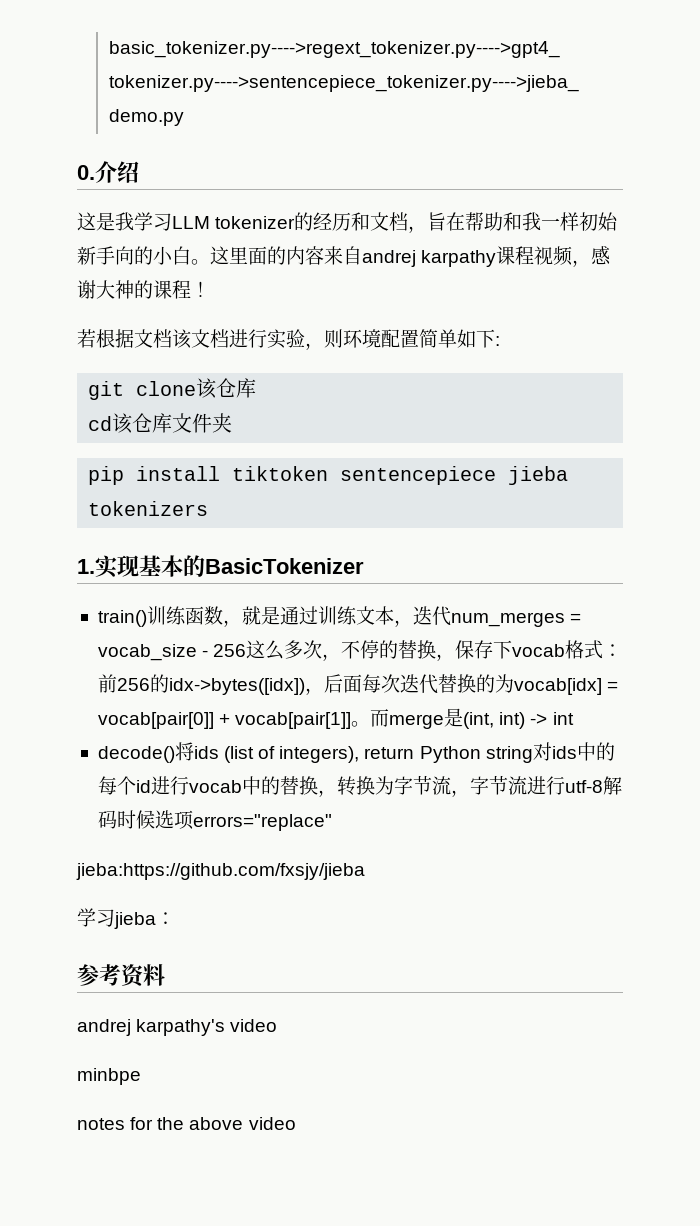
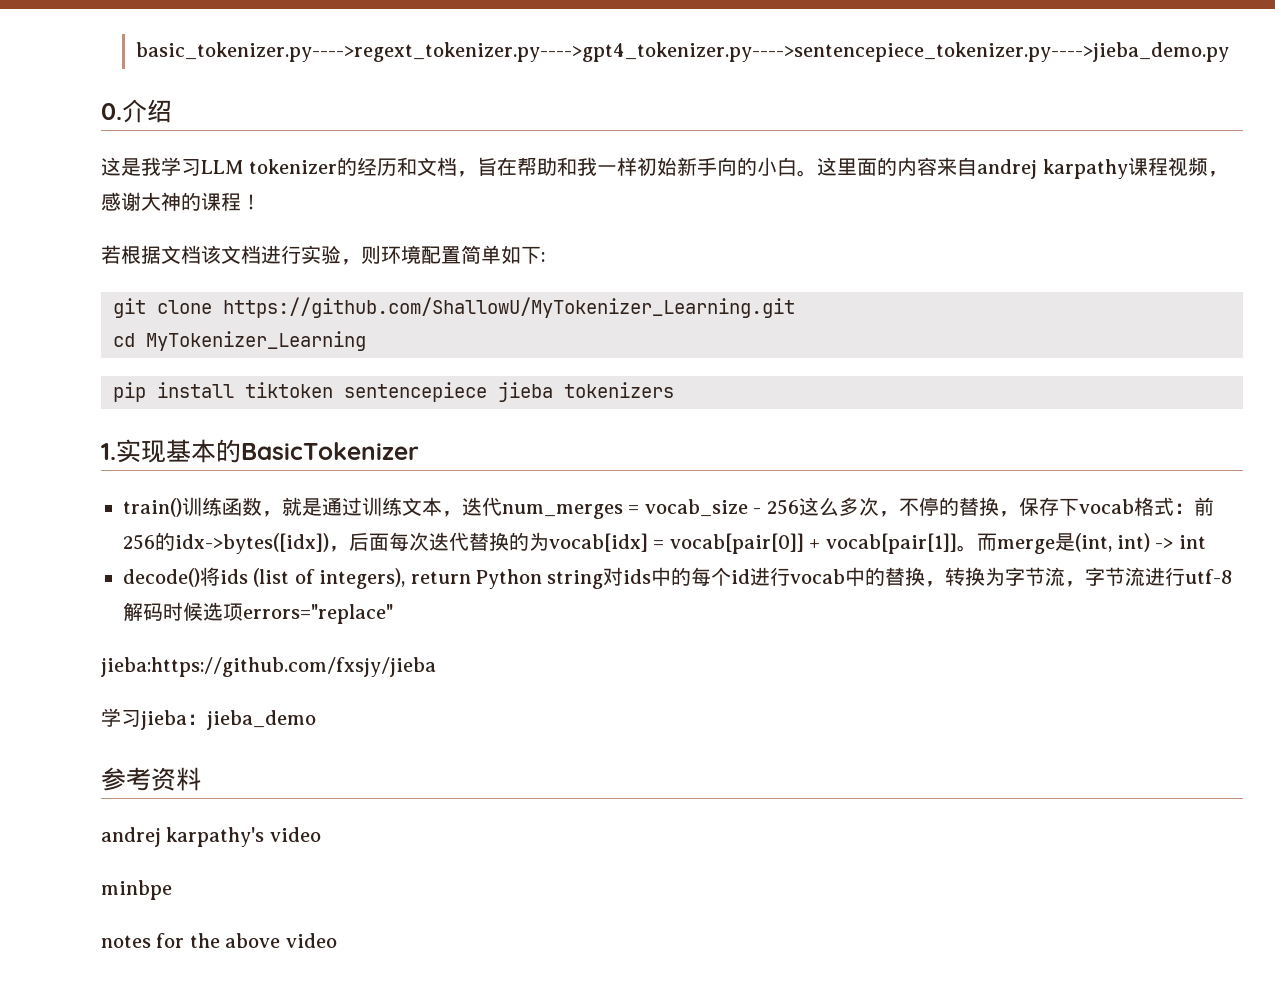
- git clone该仓库
+ git clone https://github.com/ShallowU/MyTokenizer_Learning.git
- cd该仓库文件夹
+ cd MyTokenizer_Learning
- 学习jieba：
+ 学习jieba：jieba_demo

